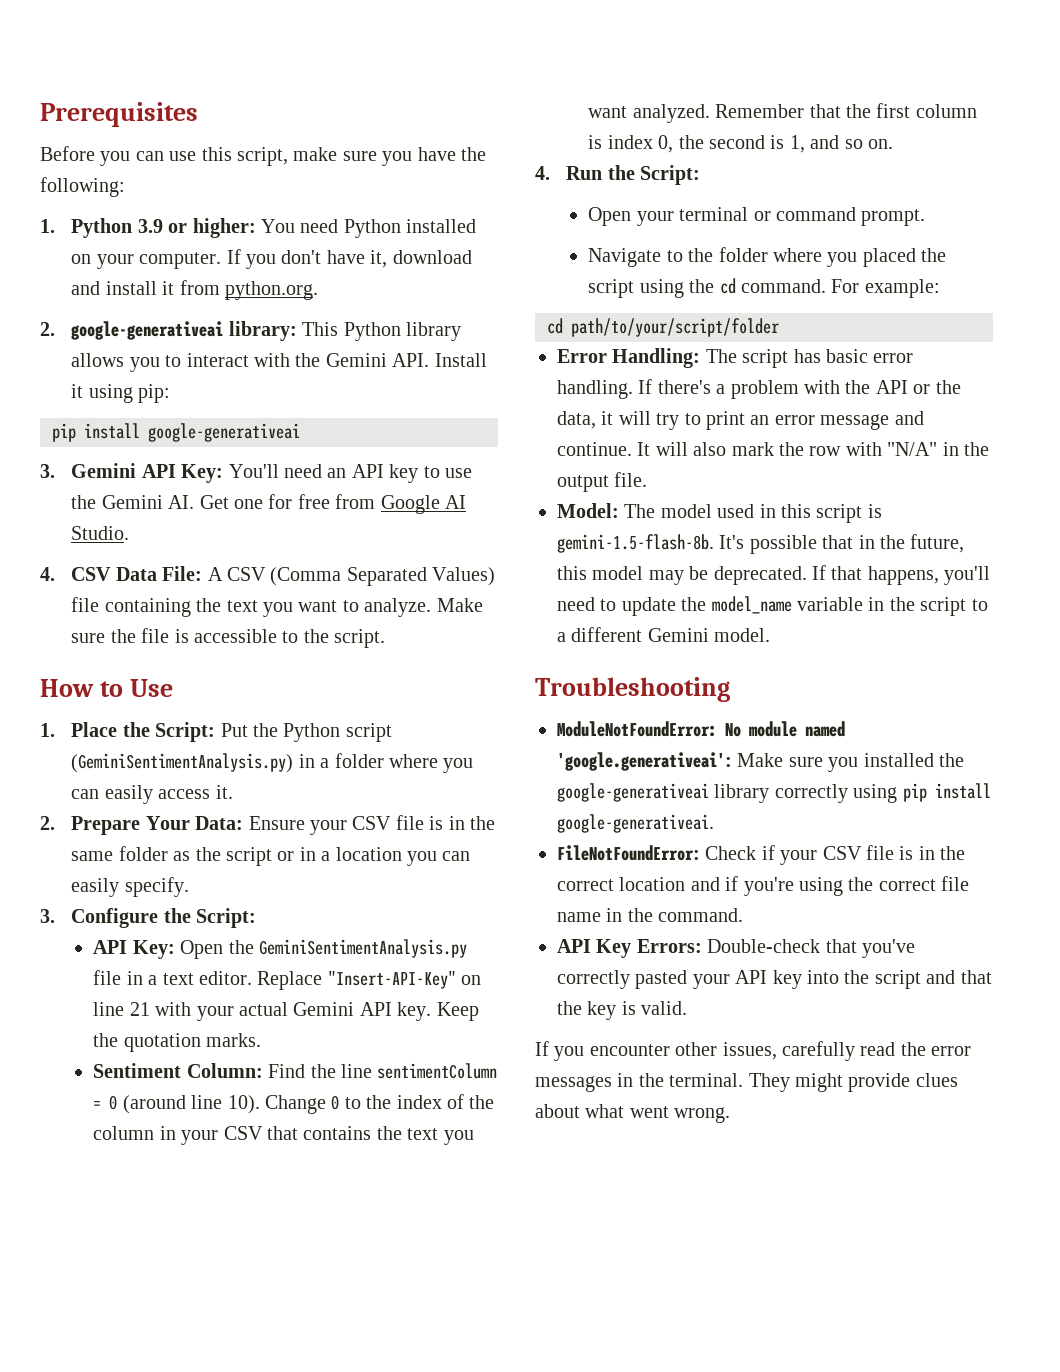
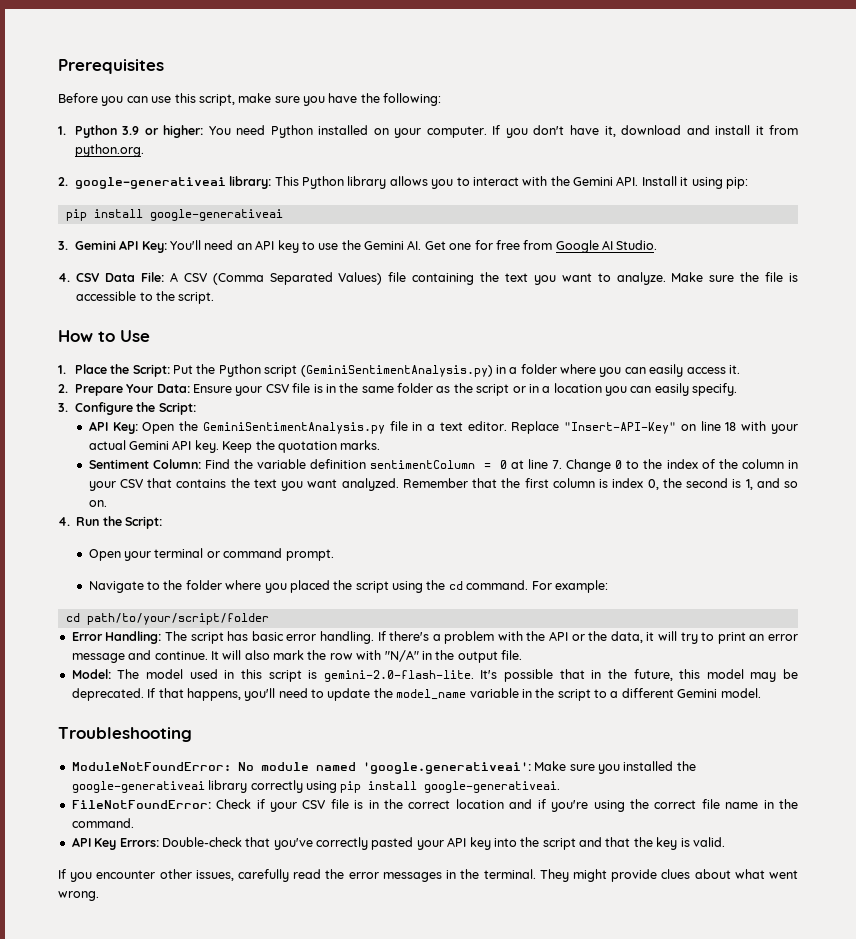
- Replace "Insert-API-Key" on line 21 with your actual Gemini API key.
+ Replace "Insert-API-Key" on line 18 with your actual Gemini API key.
- Sentiment Column: Find the line sentimentColumn = 0 (around line 10). Change 0 to the index of the column in your CSV that contains the text you want analyzed.
+ Sentiment Column: Find the variable definition sentimentColumn = 0 at line 7. Change 0 to the index of the column in your CSV that contains the text you want analyzed.
- Model: The model used in this script is gemini-1.5-flash-8b. It's possible that in the future, this model may be deprecated.
+ Model: The model used in this script is gemini-2.0-flash-lite. It's possible that in the future, this model may be deprecated.

